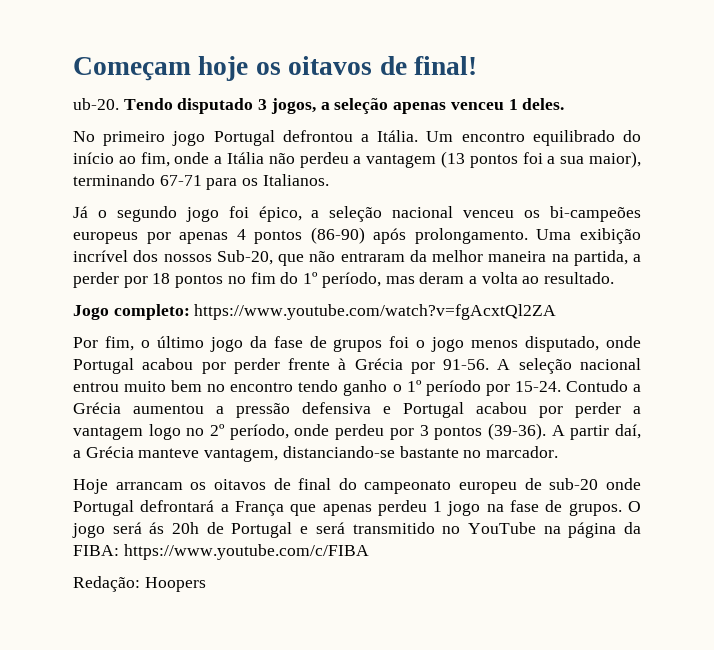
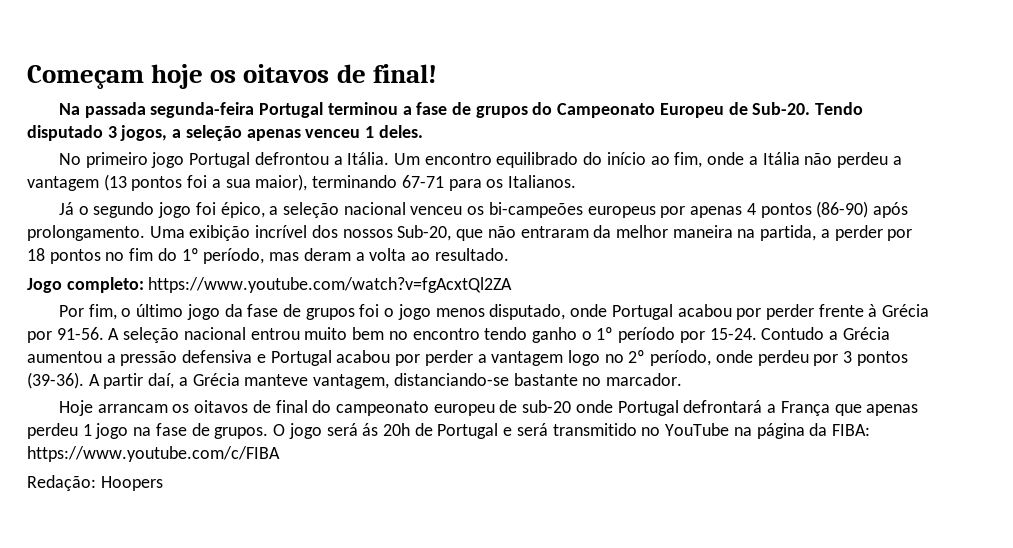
- ub-20.
+ Na passada segunda-feira Portugal terminou a fase de grupos do Campeonato Europeu de Sub-20.

